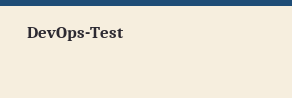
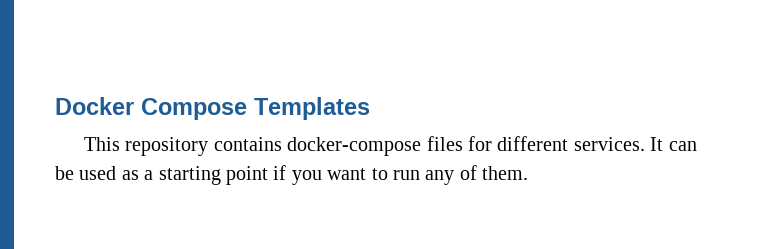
- DevOps-Test
+ Docker Compose Templates
+ This repository contains docker-compose files for different services. It can be used as a starting point if you want to run any of them.

